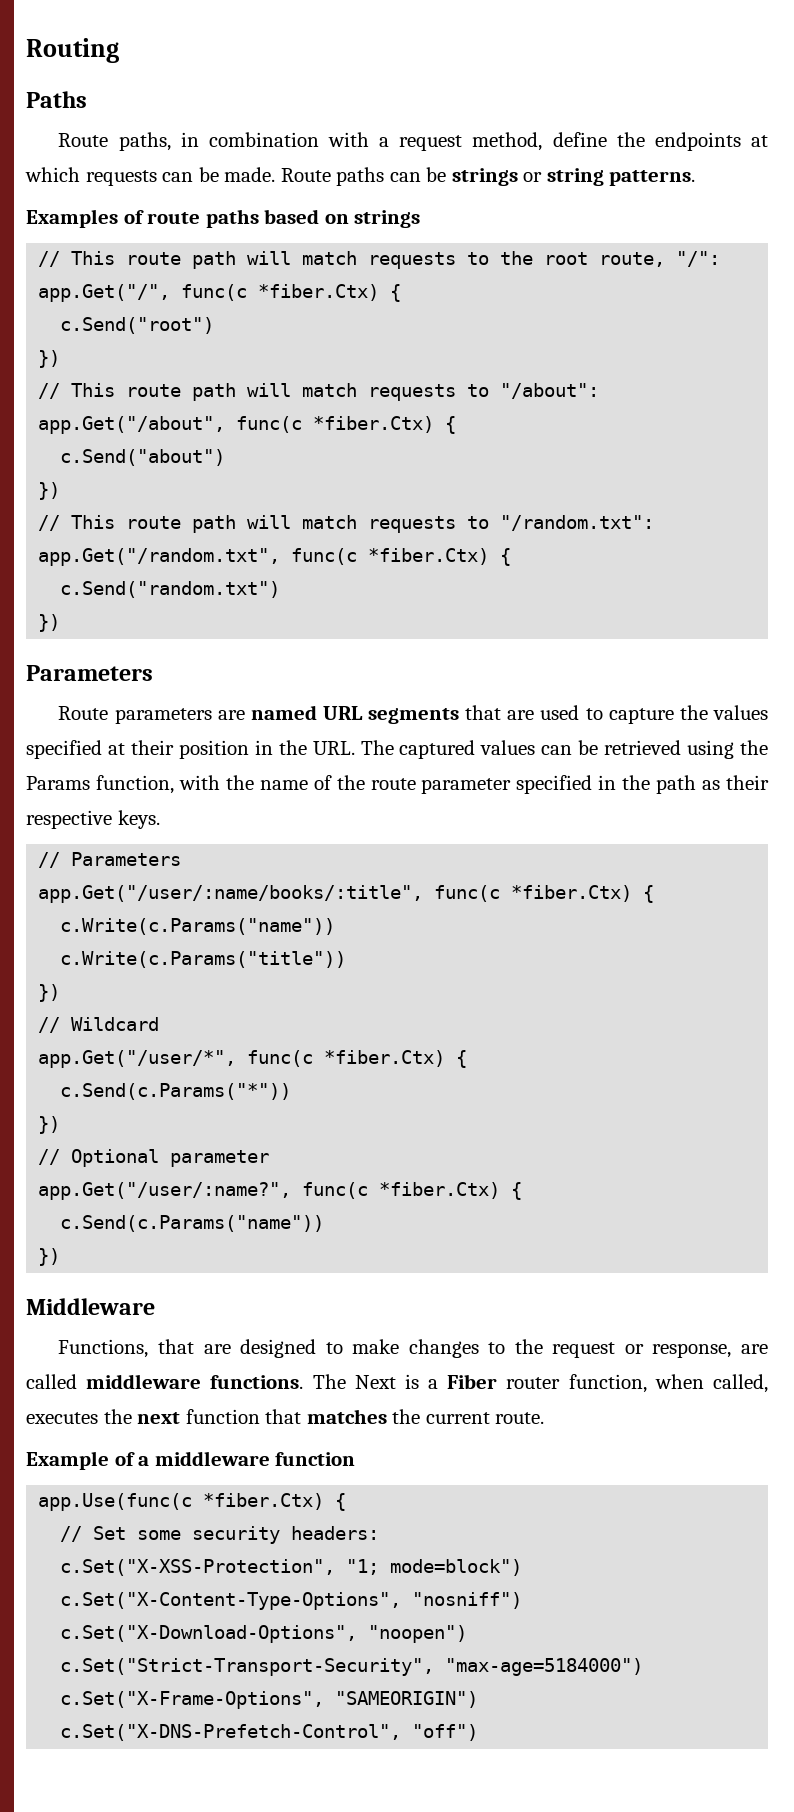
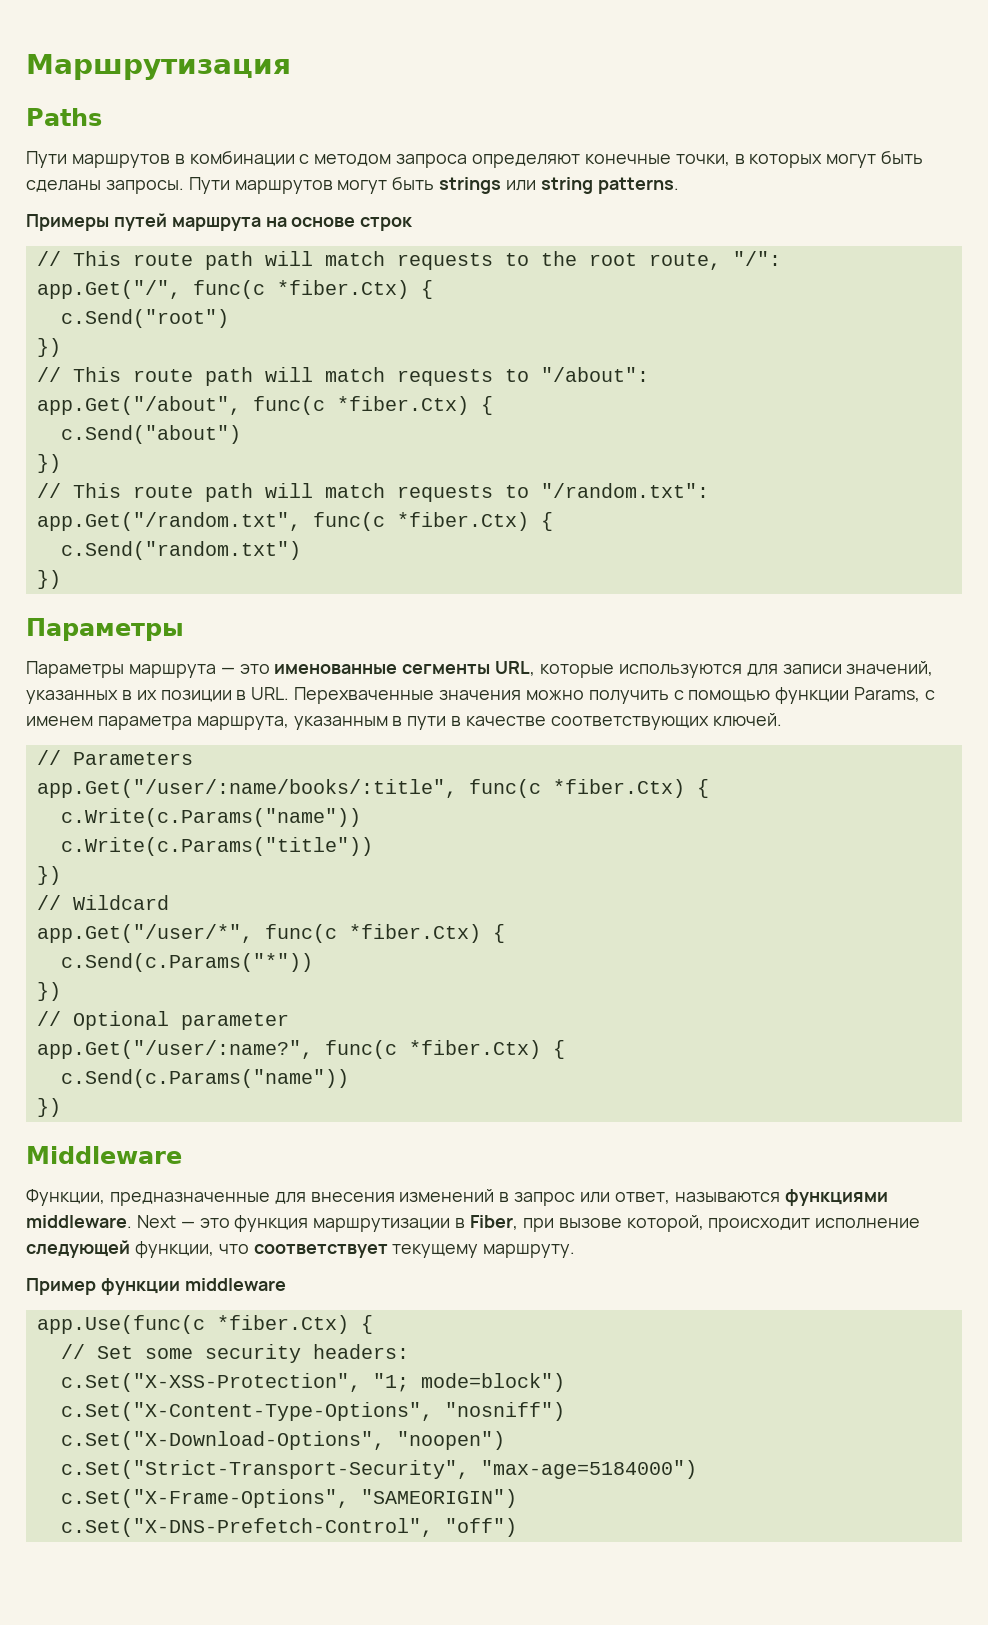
- Routing
+ Маршрутизация
- Route paths, in combination with a request method, define the endpoints at which requests can be made. Route paths can be strings or string patterns.
- Examples of route paths based on strings
+ Пути маршрутов в комбинации с методом запроса определяют конечные точки, в которых могут быть сделаны запросы. Пути маршрутов могут быть strings или string patterns.
+ Примеры путей маршрута на основе строк
  c.Send("random.txt")
  })
- Parameters
- Route parameters are named URL segments that are used to capture the values specified at their position in the URL. The captured values can be retrieved using the Params function, with the name of the route parameter specified in the path as their respective keys.
+ Параметры
+ Параметры маршрута — это именованные сегменты URL, которые используются для записи значений, указанных в их позиции в URL. Перехваченные значения можно получить с помощью функции Params, с именем параметра маршрута, указанным в пути в качестве соответствующих ключей.
- Functions, that are designed to make changes to the request or response, are called middleware functions. The Next is a Fiber router function, when called, executes the next function that matches the current route.
- Example of a middleware function
+ Функции, предназначенные для внесения изменений в запрос или ответ, называются функциями middleware. Next — это функция маршрутизации в Fiber, при вызове которой, происходит исполнение следующей функции, что соответствует текущему маршруту.
+ Пример функции middleware

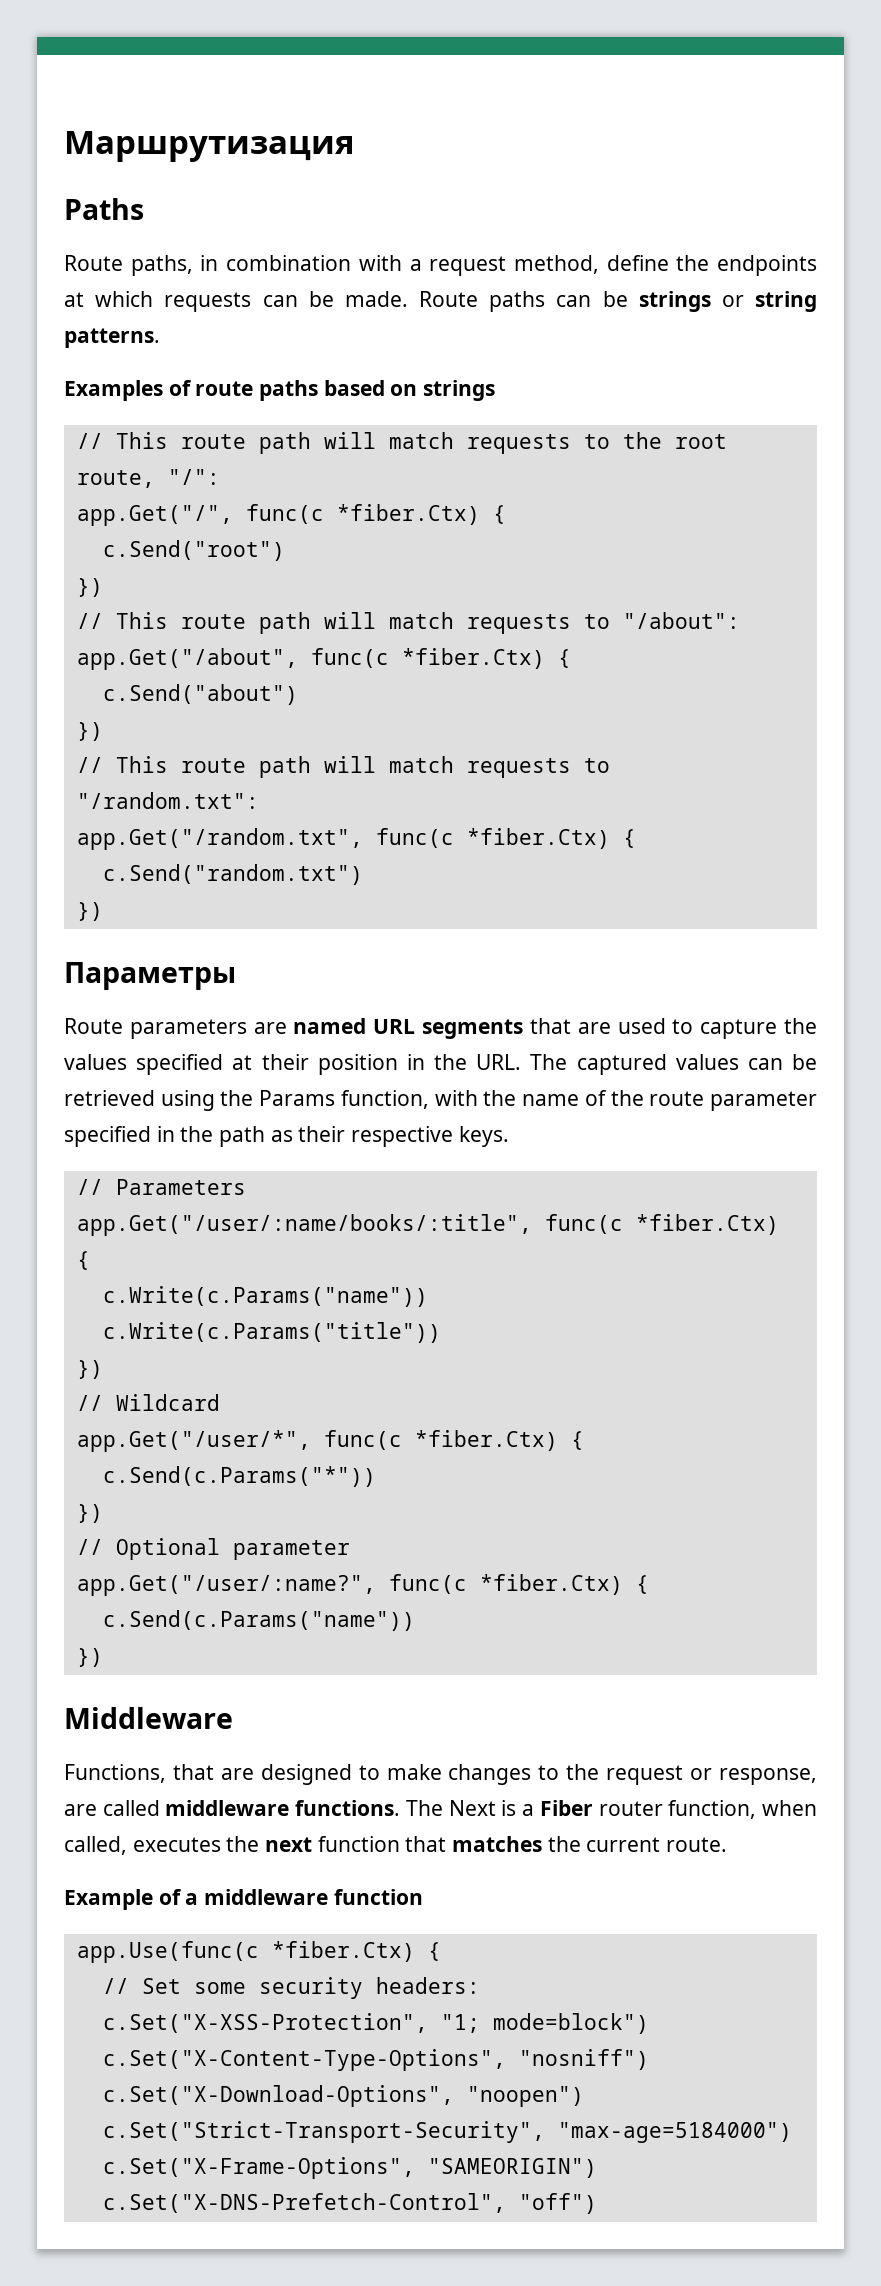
- Пути маршрутов в комбинации с методом запроса определяют конечные точки, в которых могут быть сделаны запросы. Пути маршрутов могут быть strings или string patterns.
- Примеры путей маршрута на основе строк
+ Route paths, in combination with a request method, define the endpoints at which requests can be made. Route paths can be strings or string patterns.
+ Examples of route paths based on strings
- Параметры маршрута — это именованные сегменты URL, которые используются для записи значений, указанных в их позиции в URL. Перехваченные значения можно получить с помощью функции Params, с именем параметра маршрута, указанным в пути в качестве соответствующих ключей.
+ Route parameters are named URL segments that are used to capture the values specified at their position in the URL. The captured values can be retrieved using the Params function, with the name of the route parameter specified in the path as their respective keys.
- Функции, предназначенные для внесения изменений в запрос или ответ, называются функциями middleware. Next — это функция маршрутизации в Fiber, при вызове которой, происходит исполнение следующей функции, что соответствует текущему маршруту.
- Пример функции middleware
+ Functions, that are designed to make changes to the request or response, are called middleware functions. The Next is a Fiber router function, when called, executes the next function that matches the current route.
+ Example of a middleware function

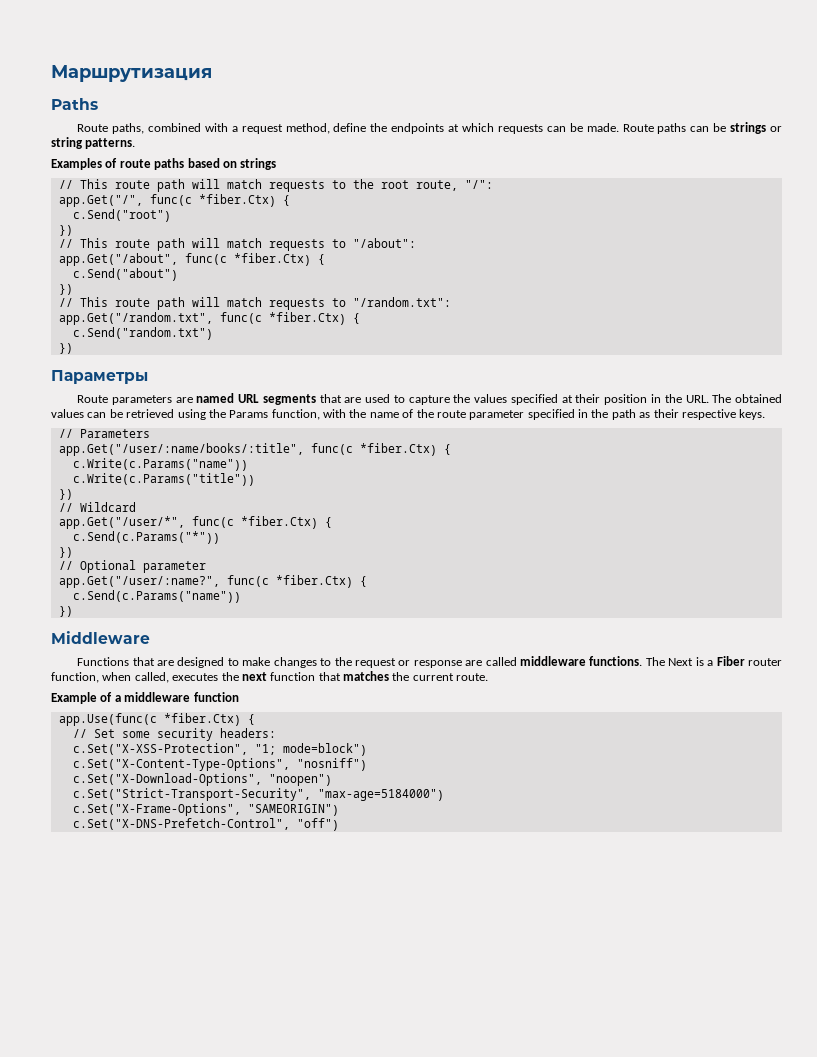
- Route paths, in combination with a request method, define the endpoints at which requests can be made.
+ Route paths, combined with a request method, define the endpoints at which requests can be made.
- Route parameters are named URL segments that are used to capture the values specified at their position in the URL. The captured values can be retrieved using the Params function, with the name of the route parameter specified in the path as their respective keys.
+ Route parameters are named URL segments that are used to capture the values specified at their position in the URL. The obtained values can be retrieved using the Params function, with the name of the route parameter specified in the path as their respective keys.
- Functions, that are designed to make changes to the request or response, are called middleware functions.
+ Functions that are designed to make changes to the request or response are called middleware functions.

